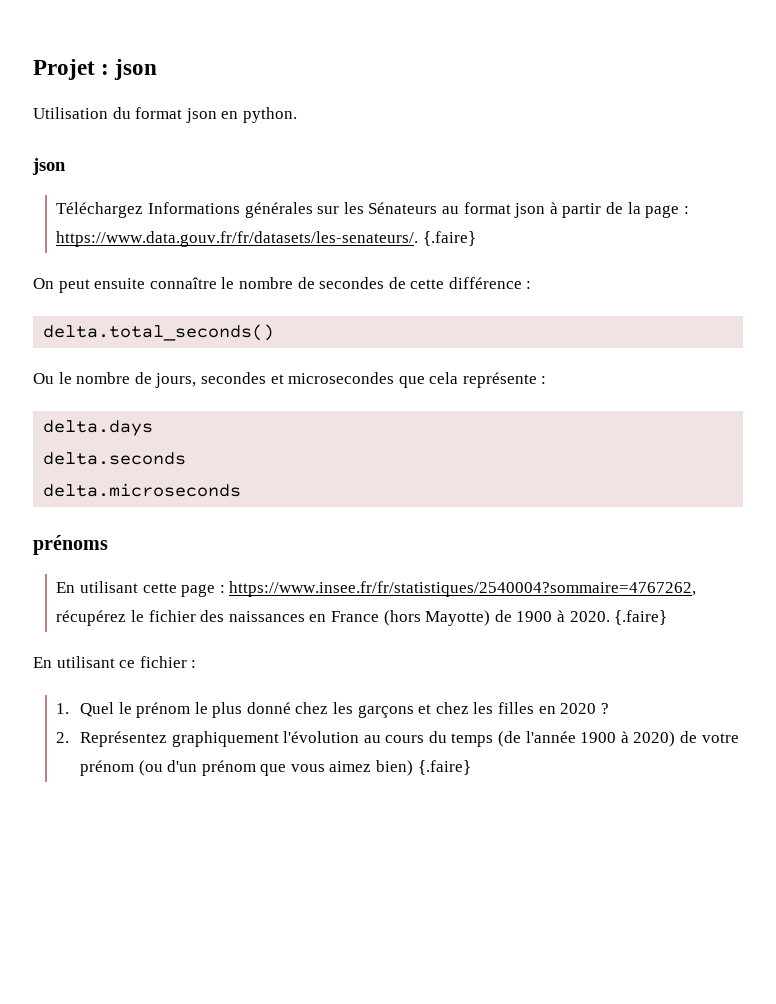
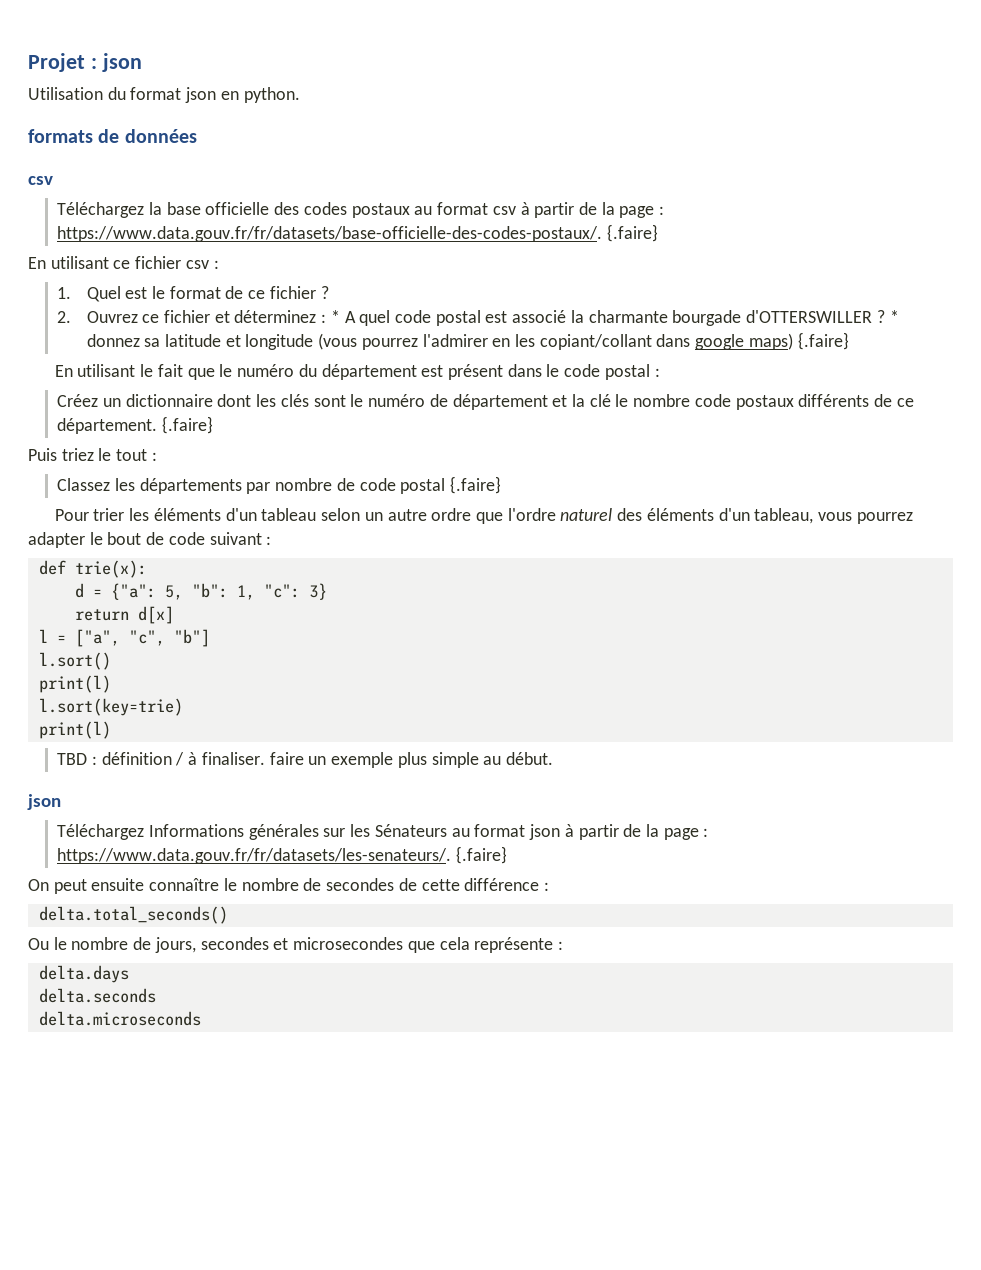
+ formats de données
+ csv
+ Téléchargez la base officielle des codes postaux au format csv à partir de la page : https://www.data.gouv.fr/fr/datasets/base-officielle-des-codes-postaux/. {.faire}
+ En utilisant ce fichier csv :
+ 1. Quel est le format de ce fichier ?
+ 2. Ouvrez ce fichier et déterminez : * A quel code postal est associé la charmante bourgade d'OTTERSWILLER ? * donnez sa latitude et longitude (vous pourrez l'admirer en les copiant/collant dans google maps) {.faire}
+ En utilisant le fait que le numéro du département est présent dans le code postal :
+ Créez un dictionnaire dont les clés sont le numéro de département et la clé le nombre code postaux différents de ce département. {.faire}
+ Puis triez le tout :
+ Classez les départements par nombre de code postal {.faire}
+ Pour trier les éléments d'un tableau selon un autre ordre que l'ordre naturel des éléments d'un tableau, vous pourrez adapter le bout de code suivant :
+ def trie(x):
+ d = {"a": 5, "b": 1, "c": 3}
+ return d[x]
+ l = ["a", "c", "b"]
+ l.sort()
+ print(l)
+ l.sort(key=trie)
+ print(l)
+ TBD : définition / à finaliser. faire un exemple plus simple au début.
- prénoms
- En utilisant cette page : https://www.insee.fr/fr/statistiques/2540004?sommaire=4767262, récupérez le fichier des naissances en France (hors Mayotte) de 1900 à 2020. {.faire}
- En utilisant ce fichier :
- 1. Quel le prénom le plus donné chez les garçons et chez les filles en 2020 ?
- 2. Représentez graphiquement l'évolution au cours du temps (de l'année 1900 à 2020) de votre prénom (ou d'un prénom que vous aimez bien) {.faire}

